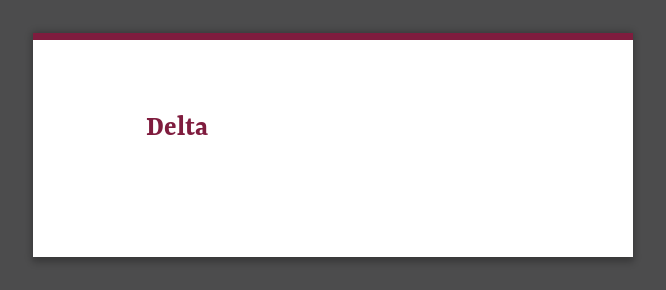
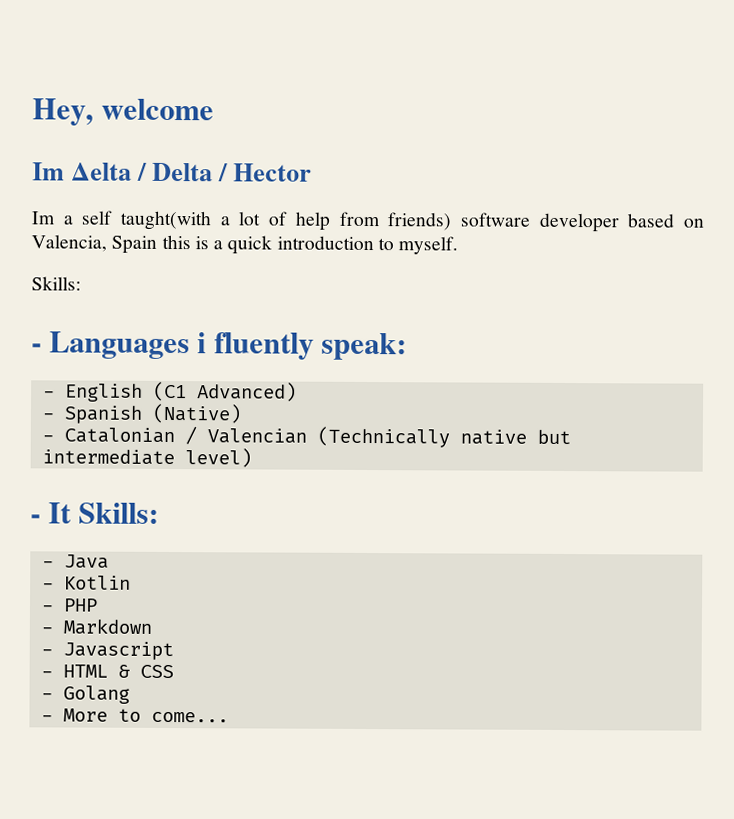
- Delta
+ Hey, welcome
+ Im Δelta / Delta / Hector
+ Im a self taught(with a lot of help from friends) software developer based on Valencia, Spain this is a quick introduction to myself.
+ Skills:
+ - Languages i fluently speak:
+ - English (C1 Advanced)
+ - Spanish (Native)
+ - Catalonian / Valencian (Technically native but intermediate level)
+ - It Skills:
+ - Java
+ - Kotlin
+ - PHP
+ - Markdown
+ - Javascript
+ - HTML & CSS
+ - Golang
+ - More to come...

